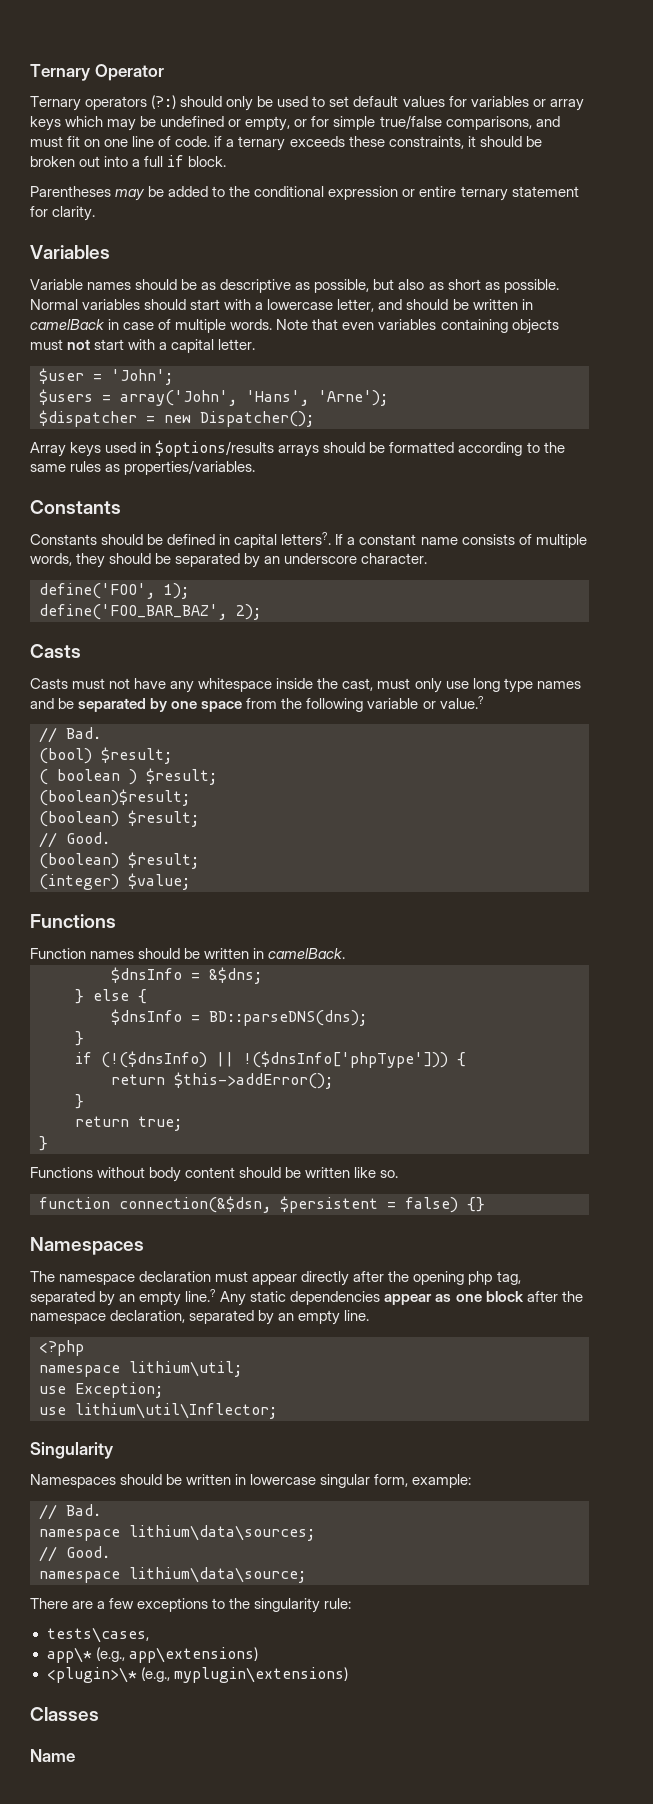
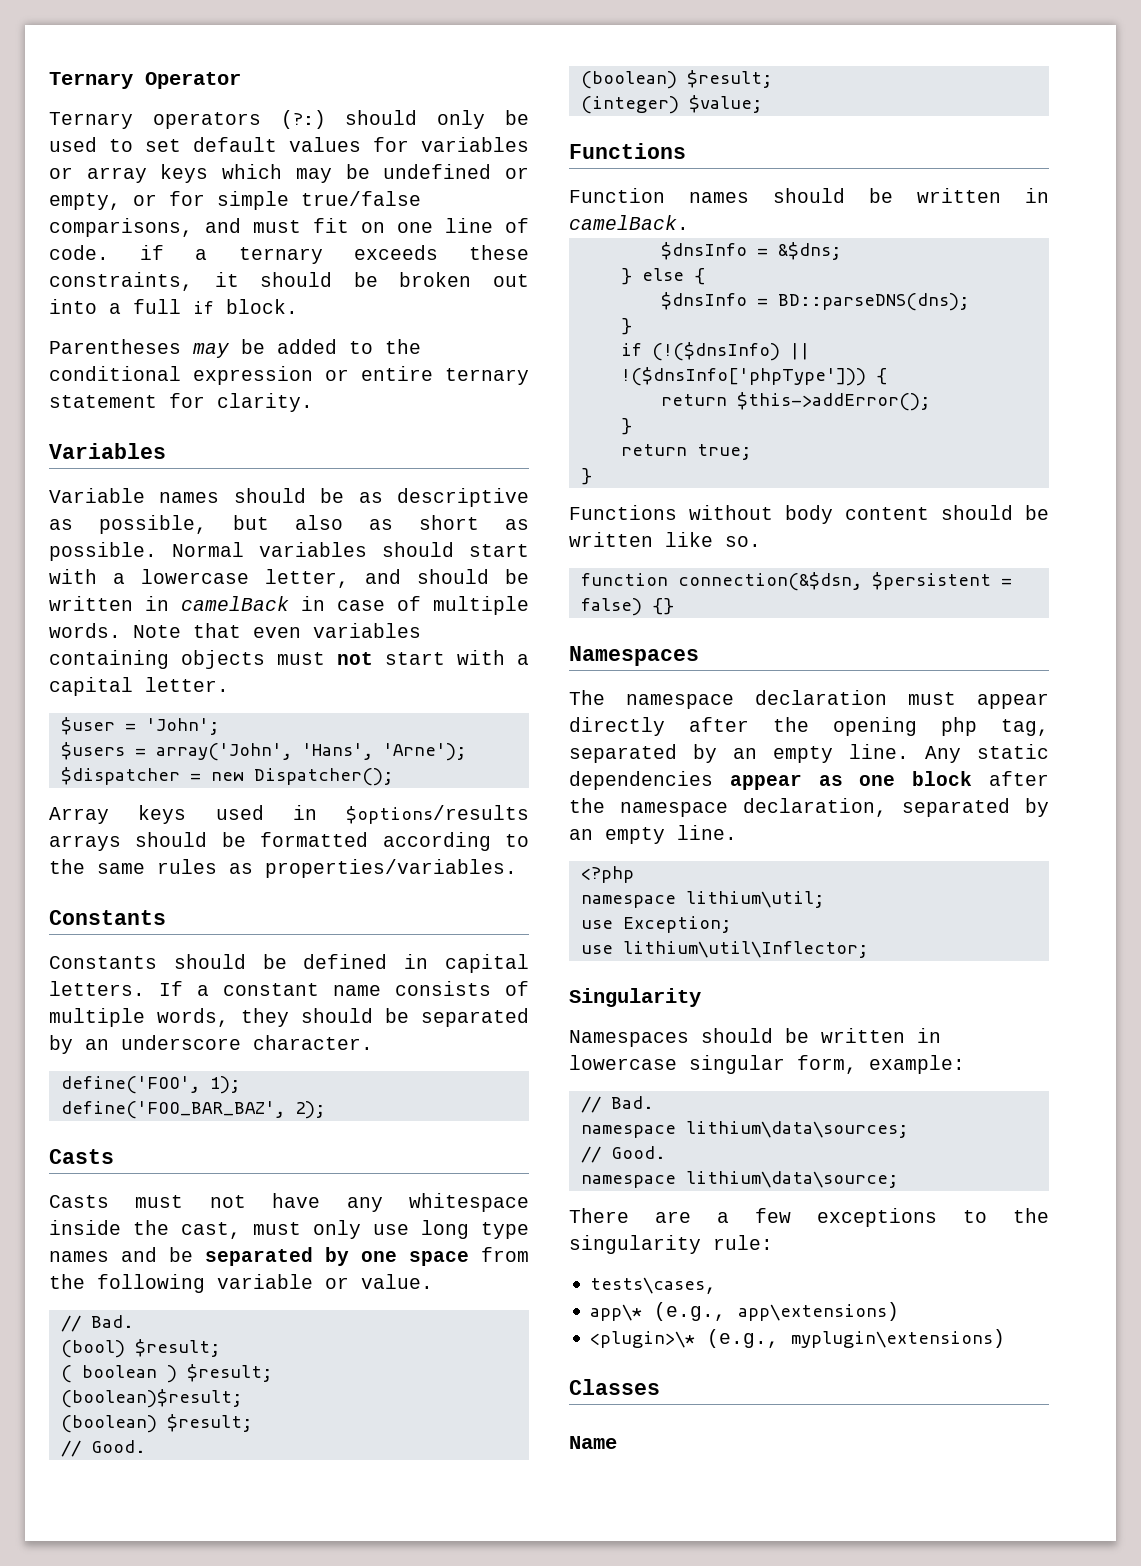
- Constants should be defined in capital letters?.
+ Constants should be defined in capital letters.
- Casts must not have any whitespace inside the cast, must only use long type names and be separated by one space from the following variable or value.?
+ Casts must not have any whitespace inside the cast, must only use long type names and be separated by one space from the following variable or value.
- The namespace declaration must appear directly after the opening php tag, separated by an empty line.?
+ The namespace declaration must appear directly after the opening php tag, separated by an empty line.

